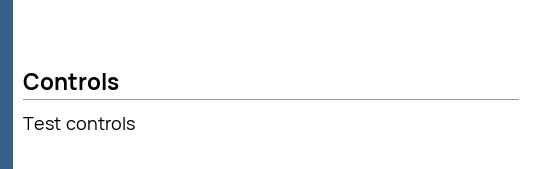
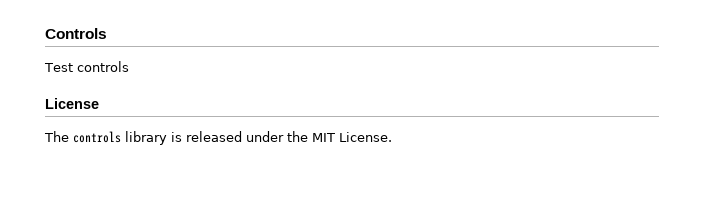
+ License
+ The controls library is released under the MIT License.

